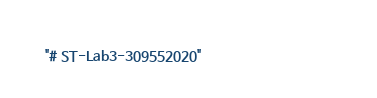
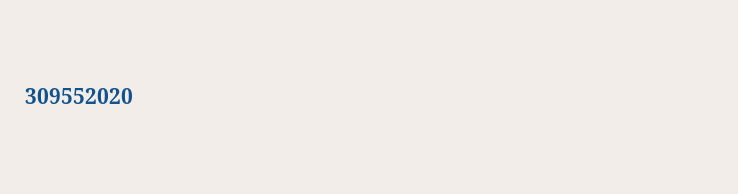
- "# ST-Lab3-309552020"
+ 309552020

